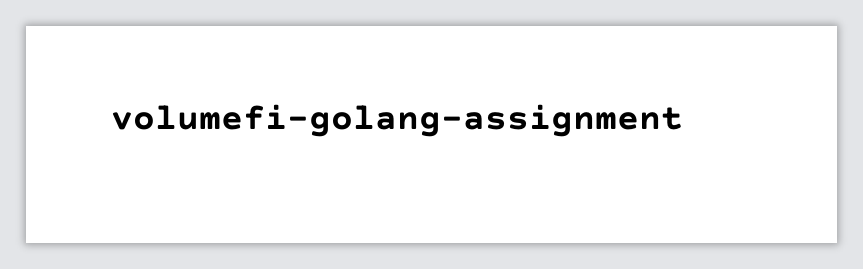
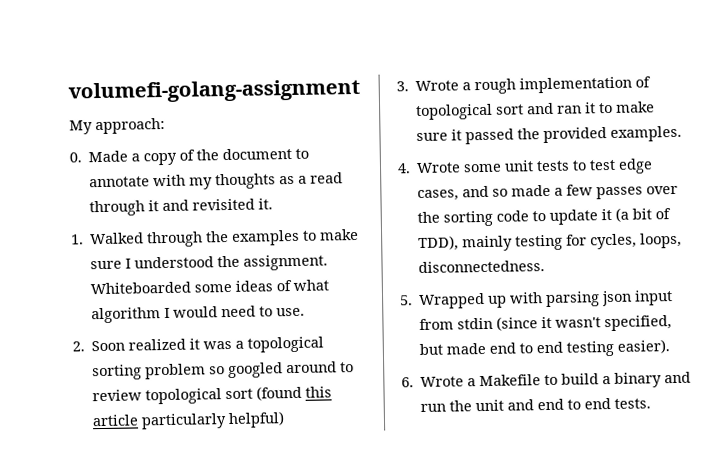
+ My approach:
+ 0. Made a copy of the document to annotate with my thoughts as a read through it and revisited it.
+ 1. Walked through the examples to make sure I understood the assignment. Whiteboarded some ideas of what algorithm I would need to use.
+ 2. Soon realized it was a topological sorting problem so googled around to review topological sort (found this article particularly helpful)
+ 3. Wrote a rough implementation of topological sort and ran it to make sure it passed the provided examples.
+ 4. Wrote some unit tests to test edge cases, and so made a few passes over the sorting code to update it (a bit of TDD), mainly testing for cycles, loops, disconnectedness.
+ 5. Wrapped up with parsing json input from stdin (since it wasn't specified, but made end to end testing easier).
+ 6. Wrote a Makefile to build a binary and run the unit and end to end tests.

